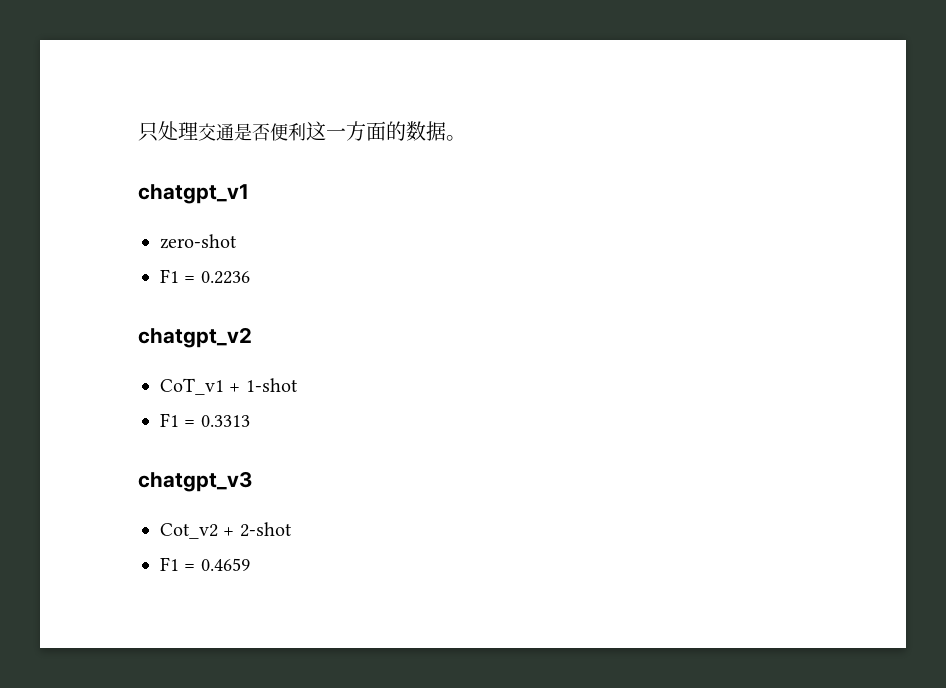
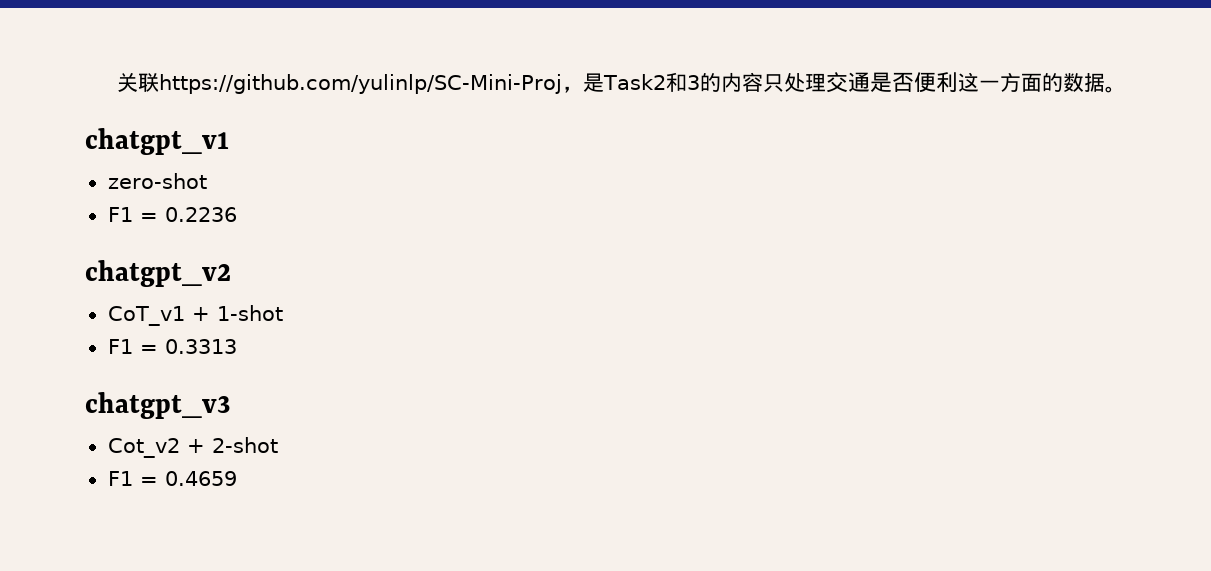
- 只处理交通是否便利这一方面的数据。
+ 关联https://github.com/yulinlp/SC-Mini-Proj，是Task2和3的内容只处理交通是否便利这一方面的数据。

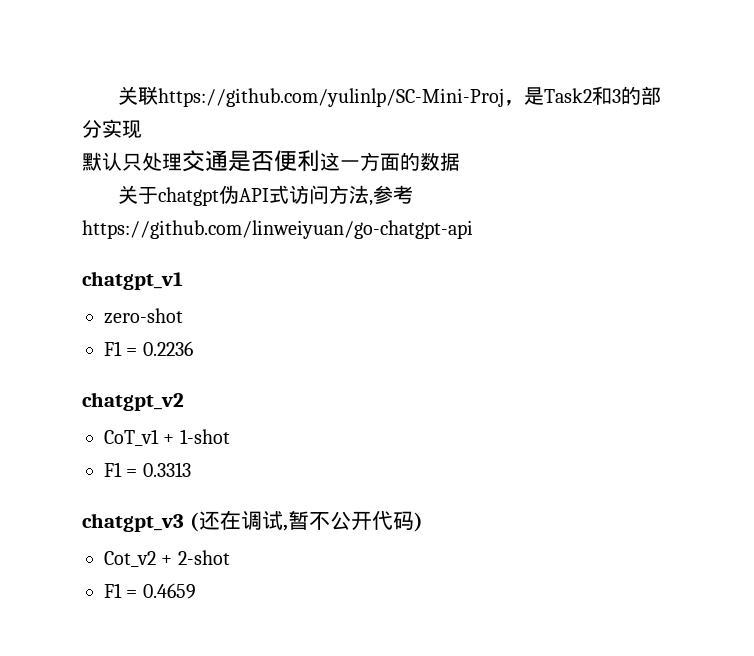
- 关联https://github.com/yulinlp/SC-Mini-Proj，是Task2和3的内容只处理交通是否便利这一方面的数据。
+ 关联https://github.com/yulinlp/SC-Mini-Proj，是Task2和3的部分实现
+ 默认只处理交通是否便利这一方面的数据
+ 关于chatgpt伪API式访问方法,参考https://github.com/linweiyuan/go-chatgpt-api
- chatgpt_v3
+ chatgpt_v3 (还在调试,暂不公开代码)

